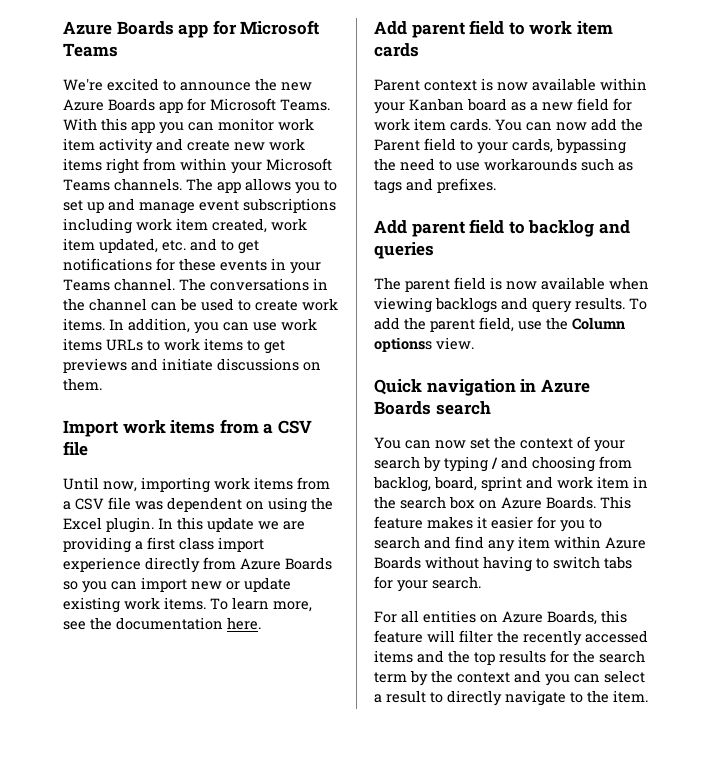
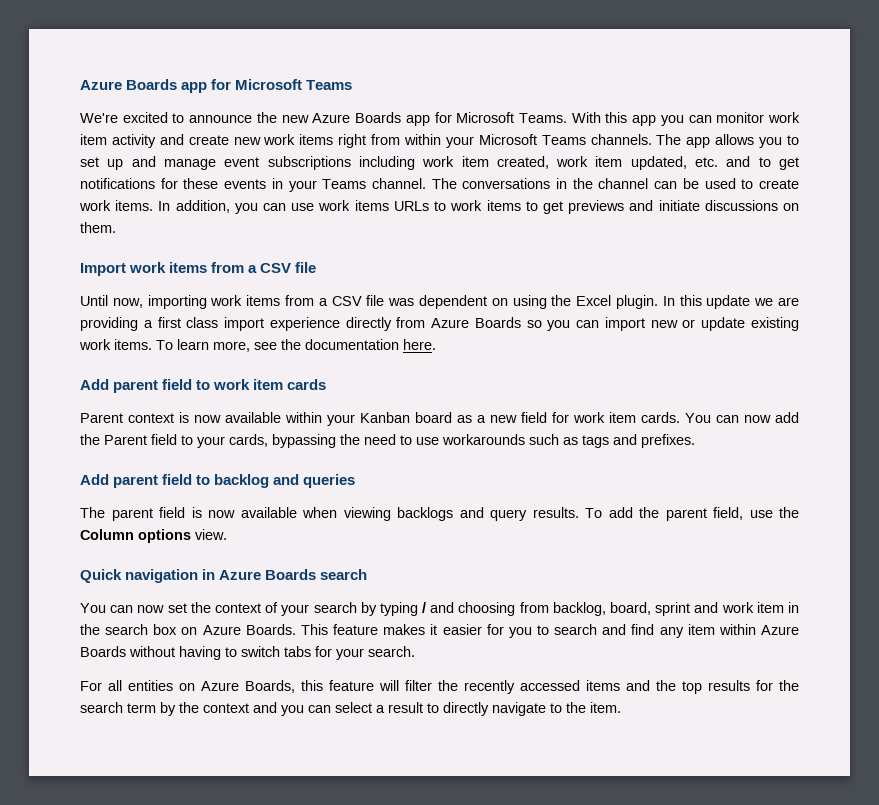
- To add the parent field, use the Column optionss view.
+ To add the parent field, use the Column options view.

